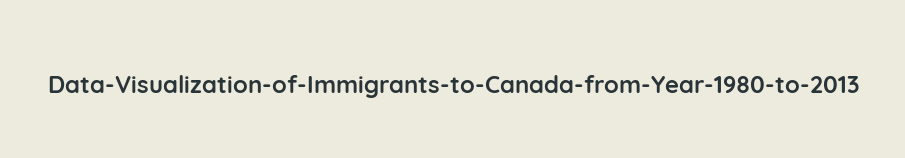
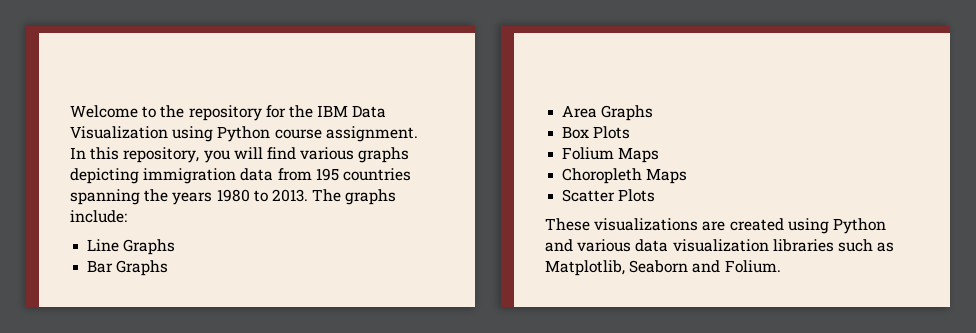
- Data-Visualization-of-Immigrants-to-Canada-from-Year-1980-to-2013
+ Welcome to the repository for the IBM Data Visualization using Python course assignment. In this repository, you will find various graphs depicting immigration data from 195 countries spanning the years 1980 to 2013. The graphs include:
+ Line Graphs
+ Bar Graphs
+ Area Graphs
+ Box Plots
+ Folium Maps
+ Choropleth Maps
+ Scatter Plots
+ These visualizations are created using Python and various data visualization libraries such as Matplotlib, Seaborn and Folium.

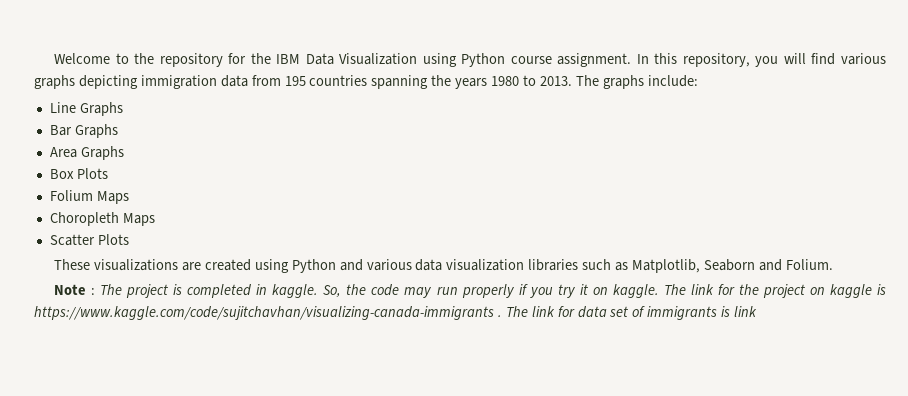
+ Note : The project is completed in kaggle. So, the code may run properly if you try it on kaggle. The link for the project on kaggle is https://www.kaggle.com/code/sujitchavhan/visualizing-canada-immigrants . The link for data set of immigrants is link

